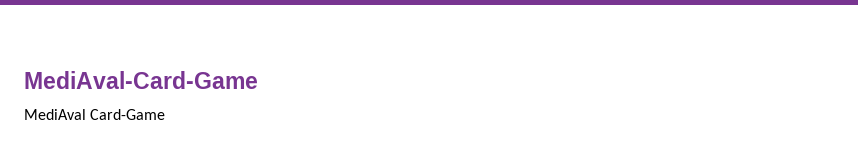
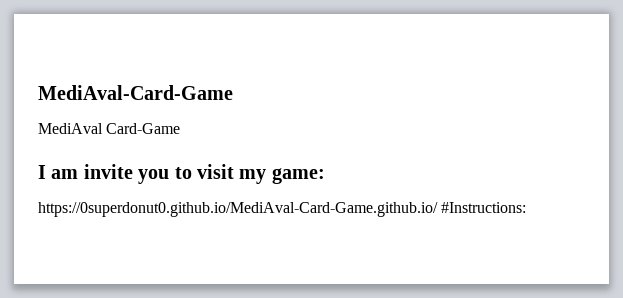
+ I am invite you to visit my game:
+ https://0superdonut0.github.io/MediAval-Card-Game.github.io/ #Instructions:

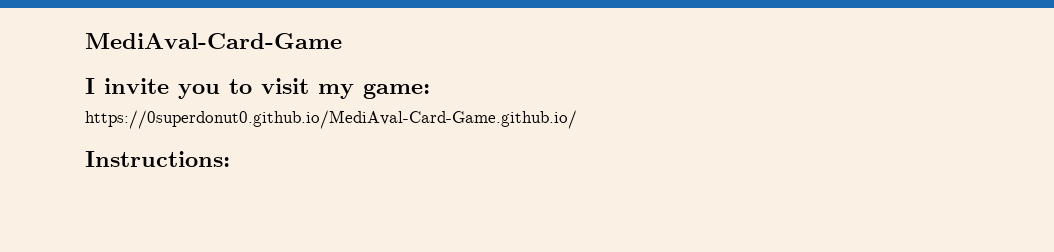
- MediAval Card-Game
- I am invite you to visit my game:
+ I invite you to visit my game:
- https://0superdonut0.github.io/MediAval-Card-Game.github.io/ #Instructions:
+ https://0superdonut0.github.io/MediAval-Card-Game.github.io/
+ Instructions:

